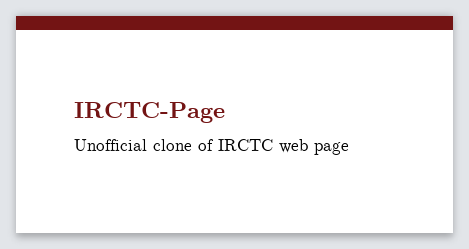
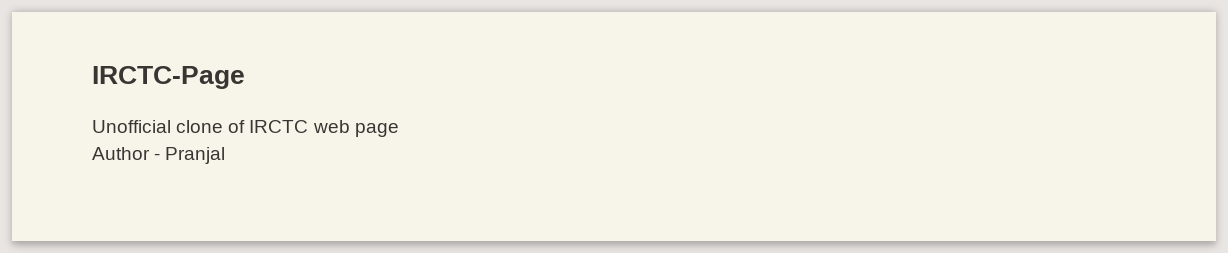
+ Author - Pranjal

